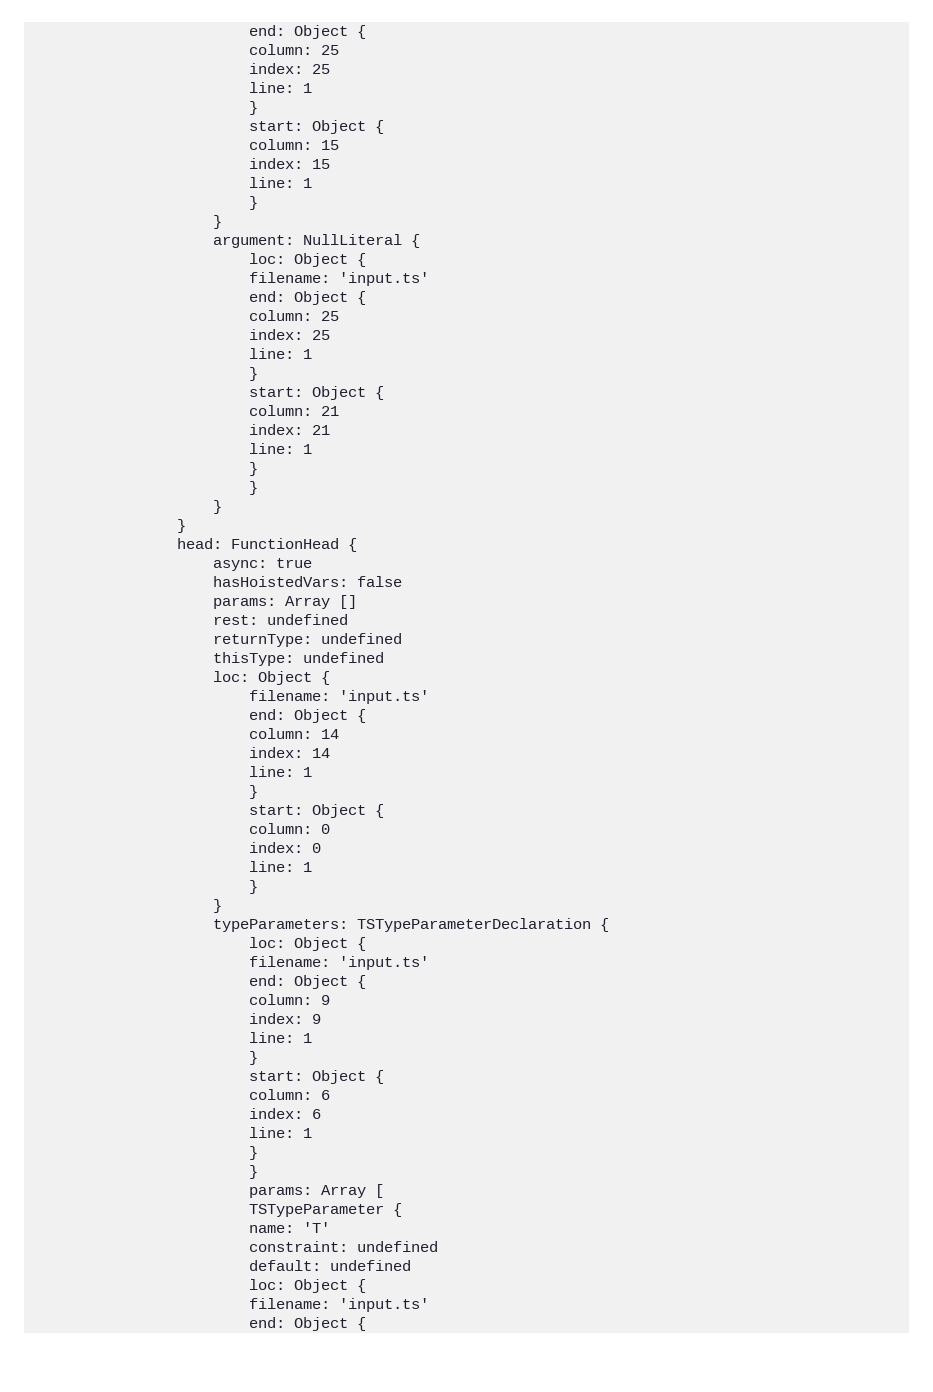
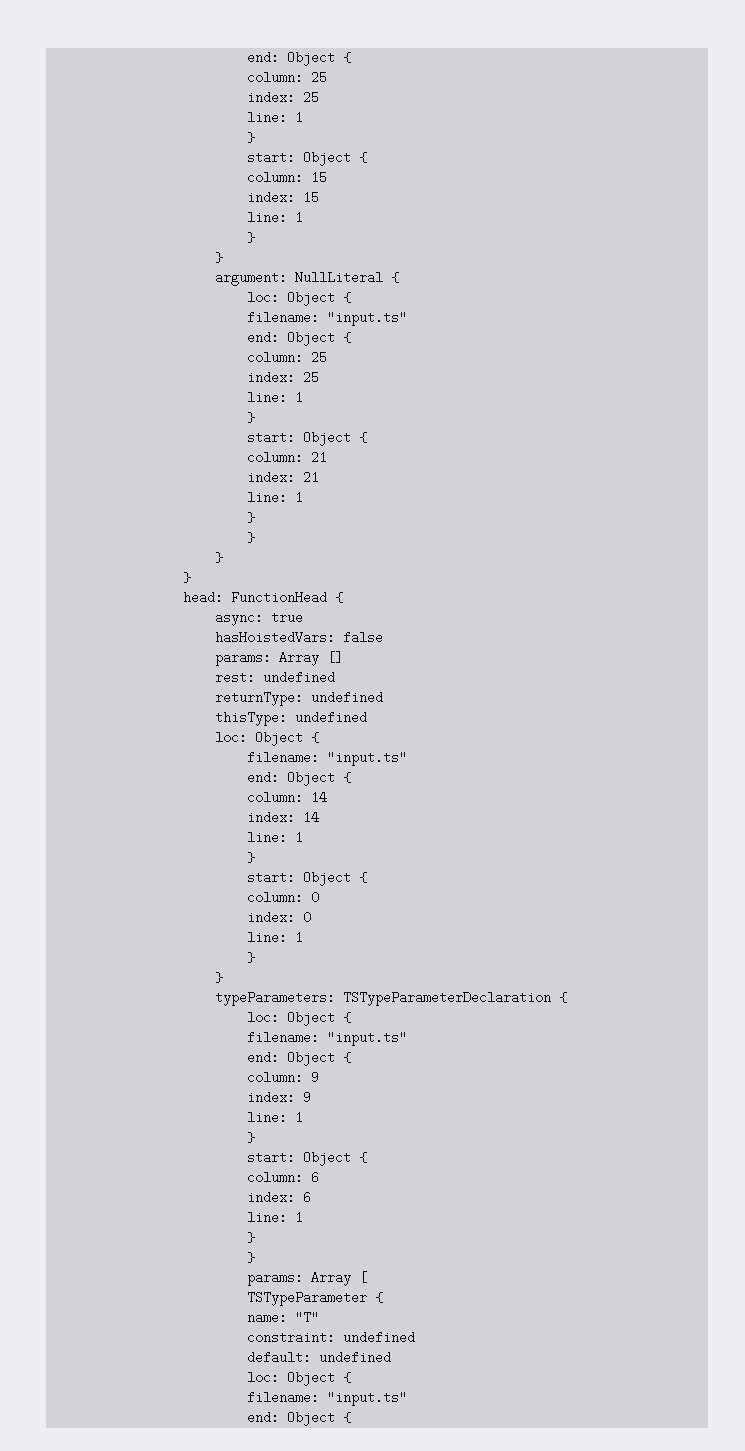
  argument: NullLiteral {
  loc: Object {
- filename: 'input.ts'
+ filename: "input.ts"
  thisType: undefined
  loc: Object {
- filename: 'input.ts'
+ filename: "input.ts"
  typeParameters: TSTypeParameterDeclaration {
  loc: Object {
- filename: 'input.ts'
+ filename: "input.ts"
- name: 'T'
+ name: "T"
  default: undefined
  loc: Object {
- filename: 'input.ts'
+ filename: "input.ts"

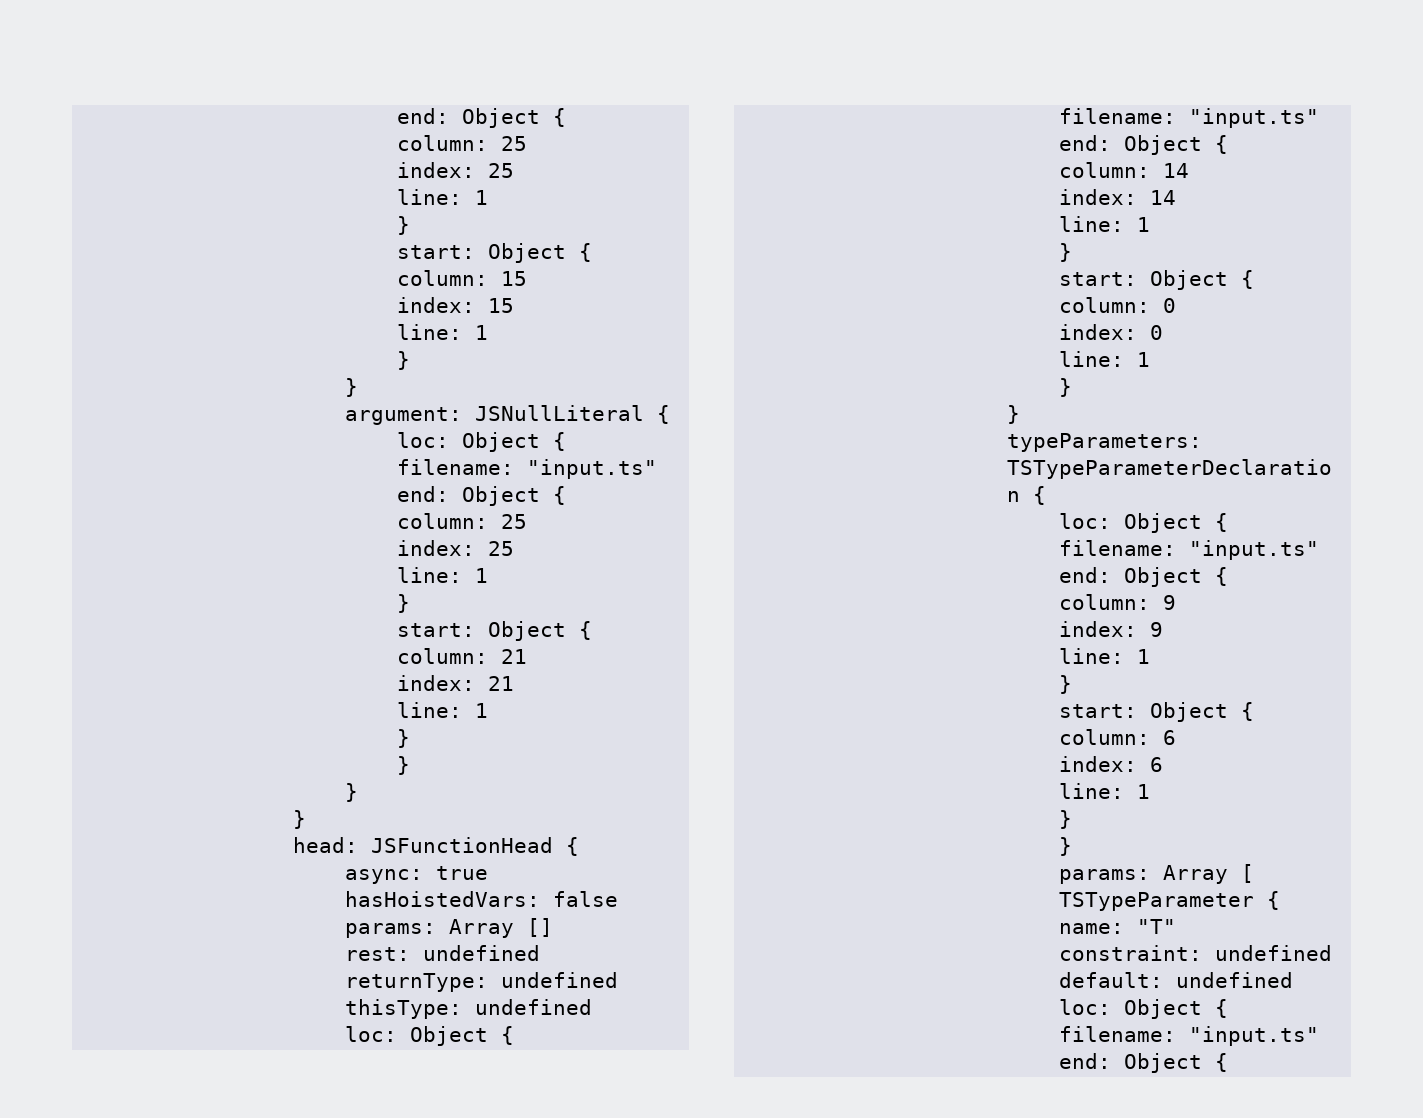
- argument: NullLiteral {
+ argument: JSNullLiteral {
- head: FunctionHead {
+ head: JSFunctionHead {

